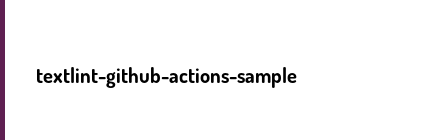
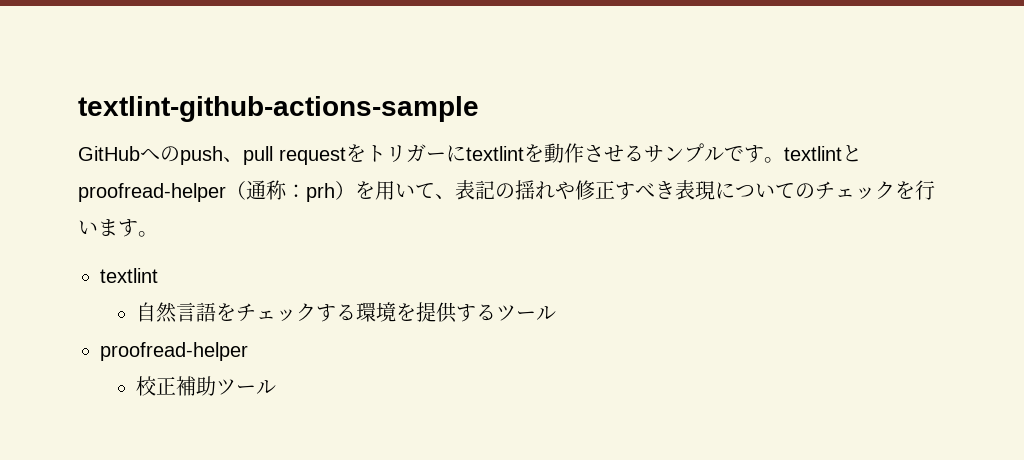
+ GitHubへのpush、pull requestをトリガーにtextlintを動作させるサンプルです。textlintとproofread-helper（通称：prh）を用いて、表記の揺れや修正すべき表現についてのチェックを行います。
+ textlint
+ 自然言語をチェックする環境を提供するツール
+ proofread-helper
+ 校正補助ツール

